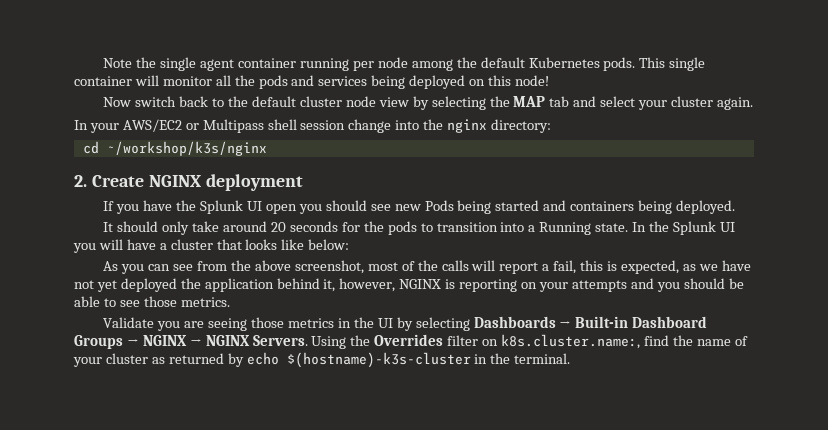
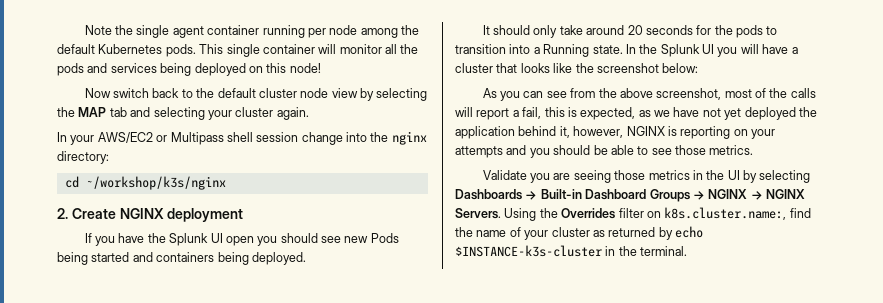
- Now switch back to the default cluster node view by selecting the MAP tab and select your cluster again.
+ Now switch back to the default cluster node view by selecting the MAP tab and selecting your cluster again.
- In the Splunk UI you will have a cluster that looks like below:
+ In the Splunk UI you will have a cluster that looks like the screenshot below:
- Using the Overrides filter on k8s.cluster.name:, find the name of your cluster as returned by echo $(hostname)-k3s-cluster in the terminal.
+ Using the Overrides filter on k8s.cluster.name:, find the name of your cluster as returned by echo $INSTANCE-k3s-cluster in the terminal.

